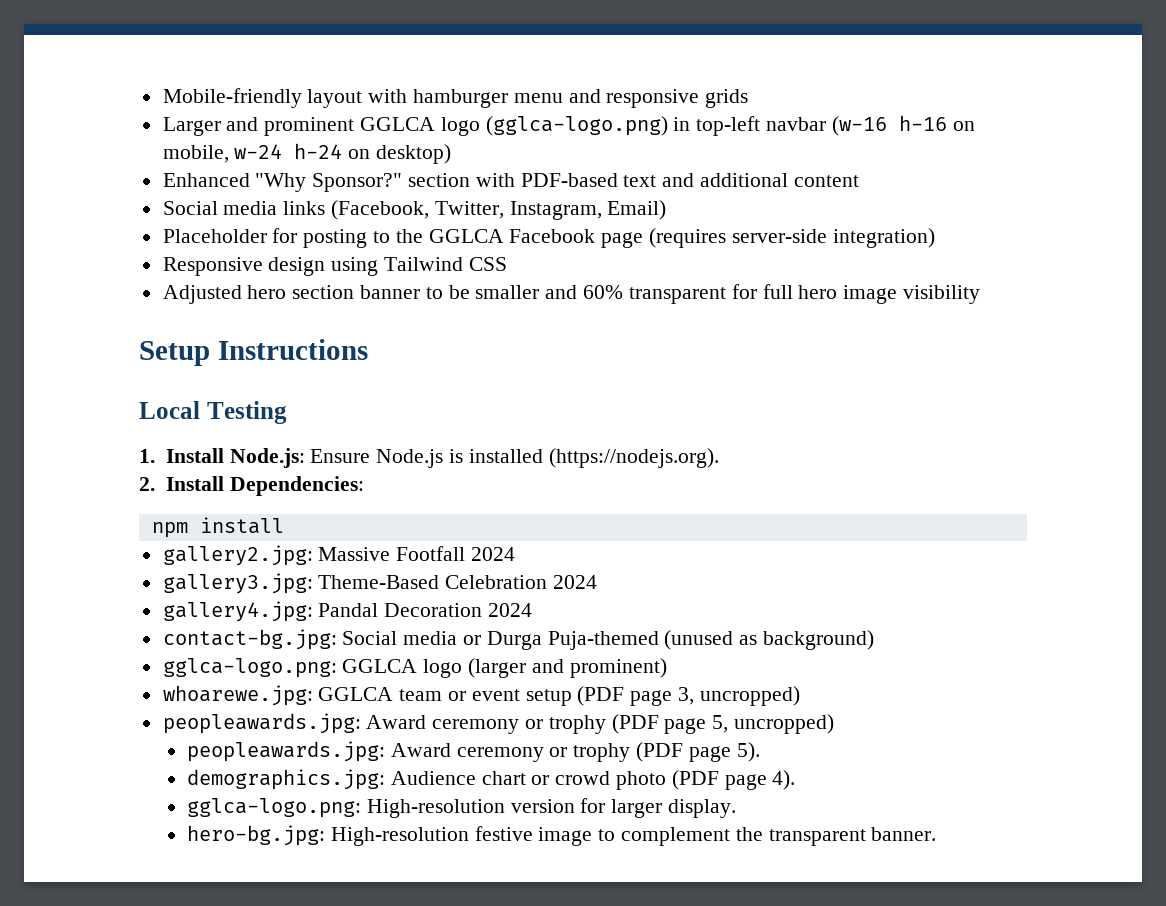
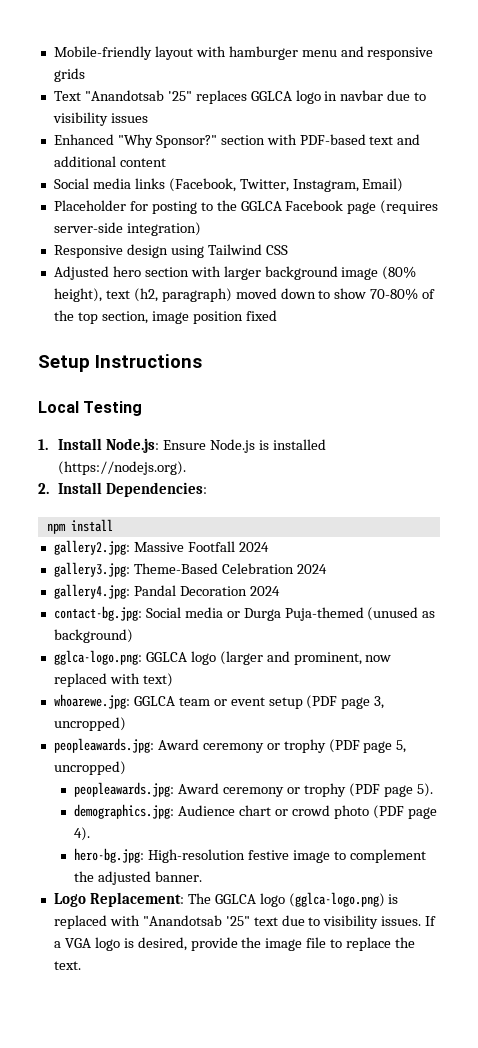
- Larger and prominent GGLCA logo (gglca-logo.png) in top-left navbar (w-16 h-16 on mobile, w-24 h-24 on desktop)
+ Text "Anandotsab '25" replaces GGLCA logo in navbar due to visibility issues
- Adjusted hero section banner to be smaller and 60% transparent for full hero image visibility
+ Adjusted hero section with larger background image (80% height), text (h2, paragraph) moved down to show 70-80% of the top section, image position fixed
- gglca-logo.png: GGLCA logo (larger and prominent)
+ gglca-logo.png: GGLCA logo (larger and prominent, now replaced with text)
- gglca-logo.png: High-resolution version for larger display.
- hero-bg.jpg: High-resolution festive image to complement the transparent banner.
+ hero-bg.jpg: High-resolution festive image to complement the adjusted banner.
+ Logo Replacement: The GGLCA logo (gglca-logo.png) is replaced with "Anandotsab '25" text due to visibility issues. If a VGA logo is desired, provide the image file to replace the text.

